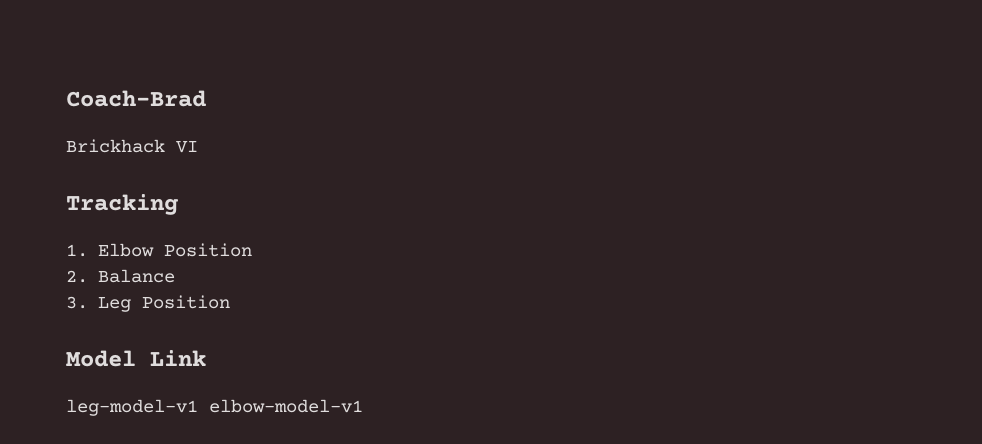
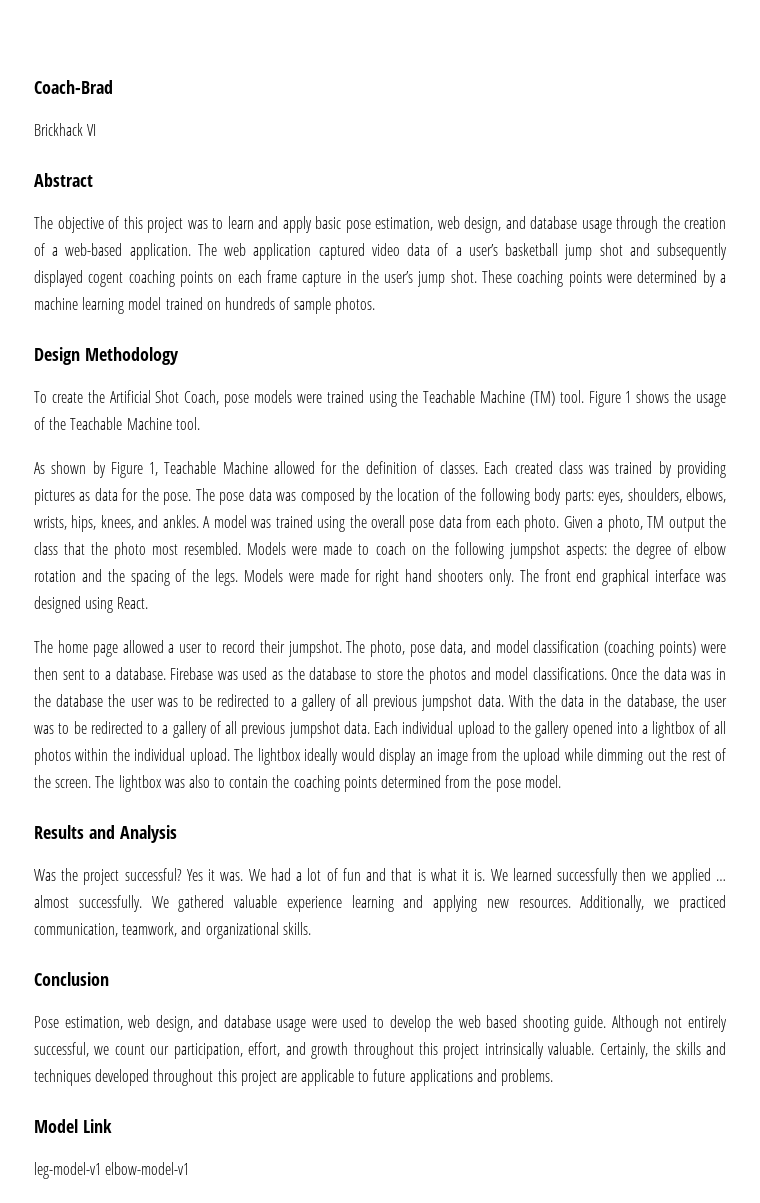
- Tracking
- 1. Elbow Position
- 2. Balance
- 3. Leg Position
+ Abstract
+ The objective of this project was to learn and apply basic pose estimation, web design, and database usage through the creation of a web-based application. The web application captured video data of a user’s basketball jump shot and subsequently displayed cogent coaching points on each frame capture in the user’s jump shot. These coaching points were determined by a machine learning model trained on hundreds of sample photos.
+ Design Methodology
+ To create the Artificial Shot Coach, pose models were trained using the Teachable Machine (TM) tool. Figure 1 shows the usage of the Teachable Machine tool.
+ As shown by Figure 1, Teachable Machine allowed for the definition of classes. Each created class was trained by providing pictures as data for the pose. The pose data was composed by the location of the following body parts: eyes, shoulders, elbows, wrists, hips, knees, and ankles. A model was trained using the overall pose data from each photo. Given a photo, TM output the class that the photo most resembled. Models were made to coach on the following jumpshot aspects: the degree of elbow rotation and the spacing of the legs. Models were made for right hand shooters only. The front end graphical interface was designed using React.
+ The home page allowed a user to record their jumpshot. The photo, pose data, and model classification (coaching points) were then sent to a database. Firebase was used as the database to store the photos and model classifications. Once the data was in the database the user was to be redirected to a gallery of all previous jumpshot data. With the data in the database, the user was to be redirected to a gallery of all previous jumpshot data. Each individual upload to the gallery opened into a lightbox of all photos within the individual upload. The lightbox ideally would display an image from the upload while dimming out the rest of the screen. The lightbox was also to contain the coaching points determined from the pose model.
+ Results and Analysis
+ Was the project successful? Yes it was. We had a lot of fun and that is what it is. We learned successfully then we applied … almost successfully. We gathered valuable experience learning and applying new resources. Additionally, we practiced communication, teamwork, and organizational skills.
+ Conclusion
+ Pose estimation, web design, and database usage were used to develop the web based shooting guide. Although not entirely successful, we count our participation, effort, and growth throughout this project intrinsically valuable. Certainly, the skills and techniques developed throughout this project are applicable to future applications and problems.

